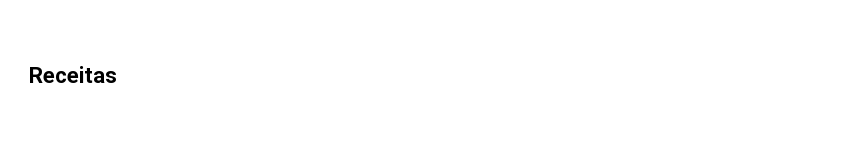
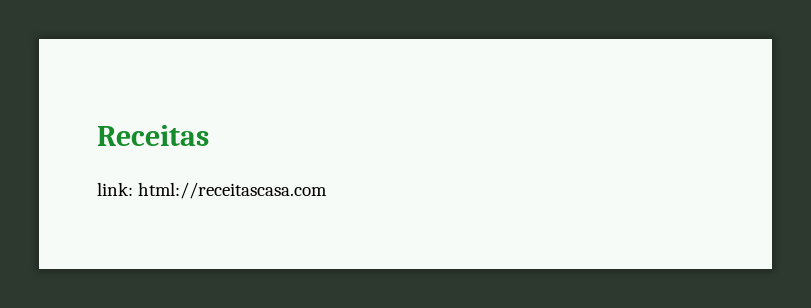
+ link: html://receitascasa.com

